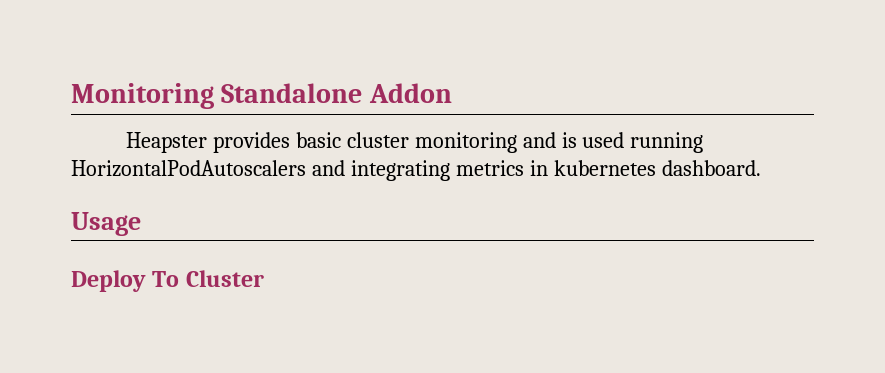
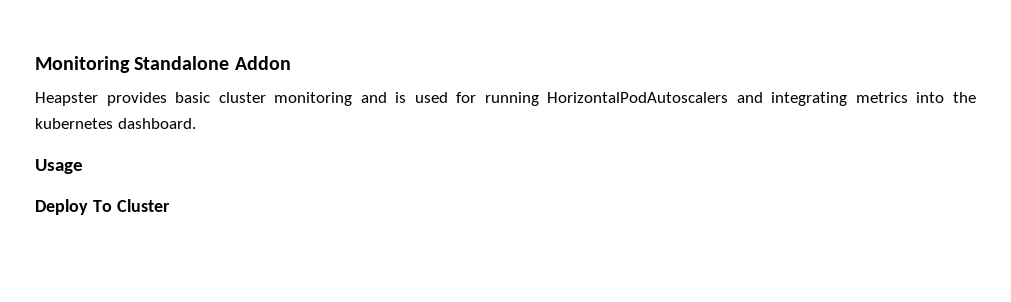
- Heapster provides basic cluster monitoring and is used running HorizontalPodAutoscalers and integrating metrics in kubernetes dashboard.
+ Heapster provides basic cluster monitoring and is used for running HorizontalPodAutoscalers and integrating metrics into the kubernetes dashboard.

